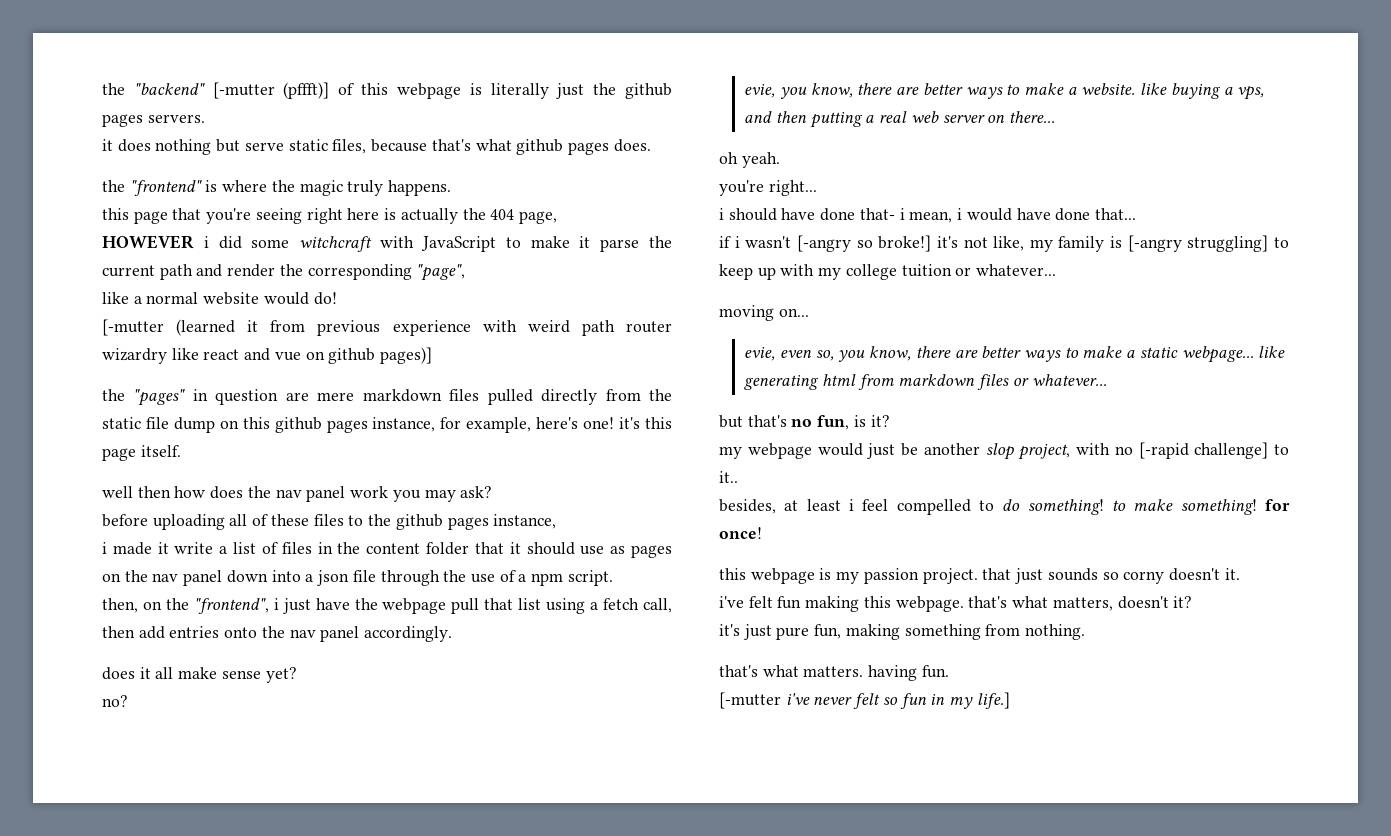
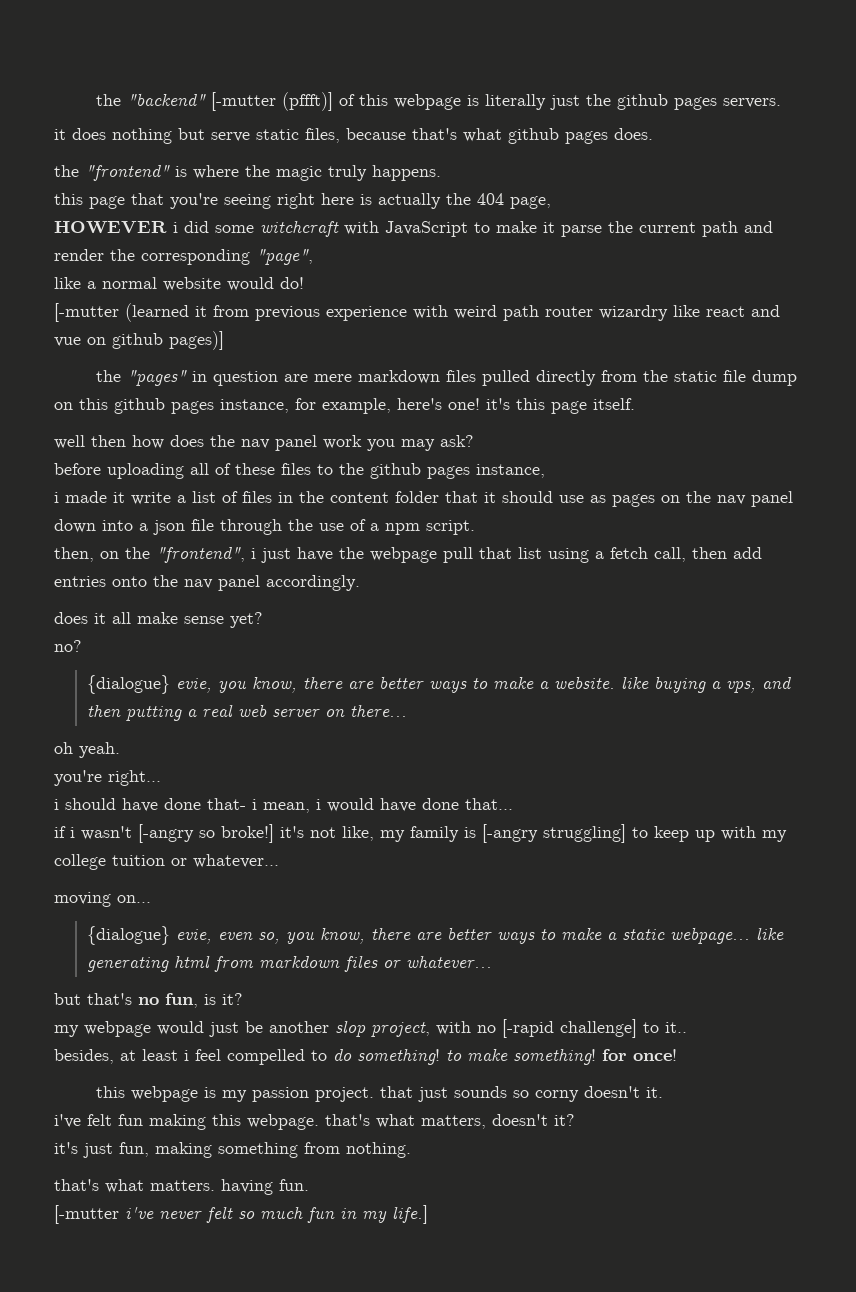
- evie, you know, there are better ways to make a website. like buying a vps, and then putting a real web server on there...
+ {dialogue} evie, you know, there are better ways to make a website. like buying a vps, and then putting a real web server on there...
- evie, even so, you know, there are better ways to make a static webpage... like generating html from markdown files or whatever...
+ {dialogue} evie, even so, you know, there are better ways to make a static webpage... like generating html from markdown files or whatever...
- it's just pure fun, making something from nothing.
+ it's just fun, making something from nothing.
- [-mutter i've never felt so fun in my life.]
+ [-mutter i've never felt so much fun in my life.]

